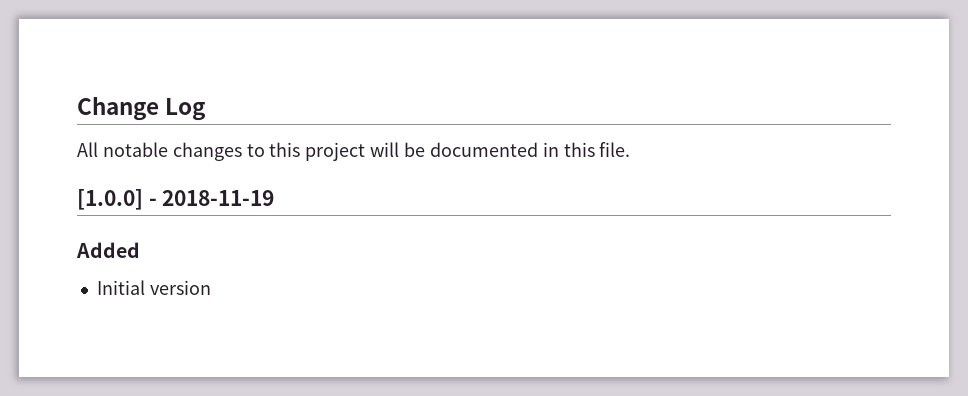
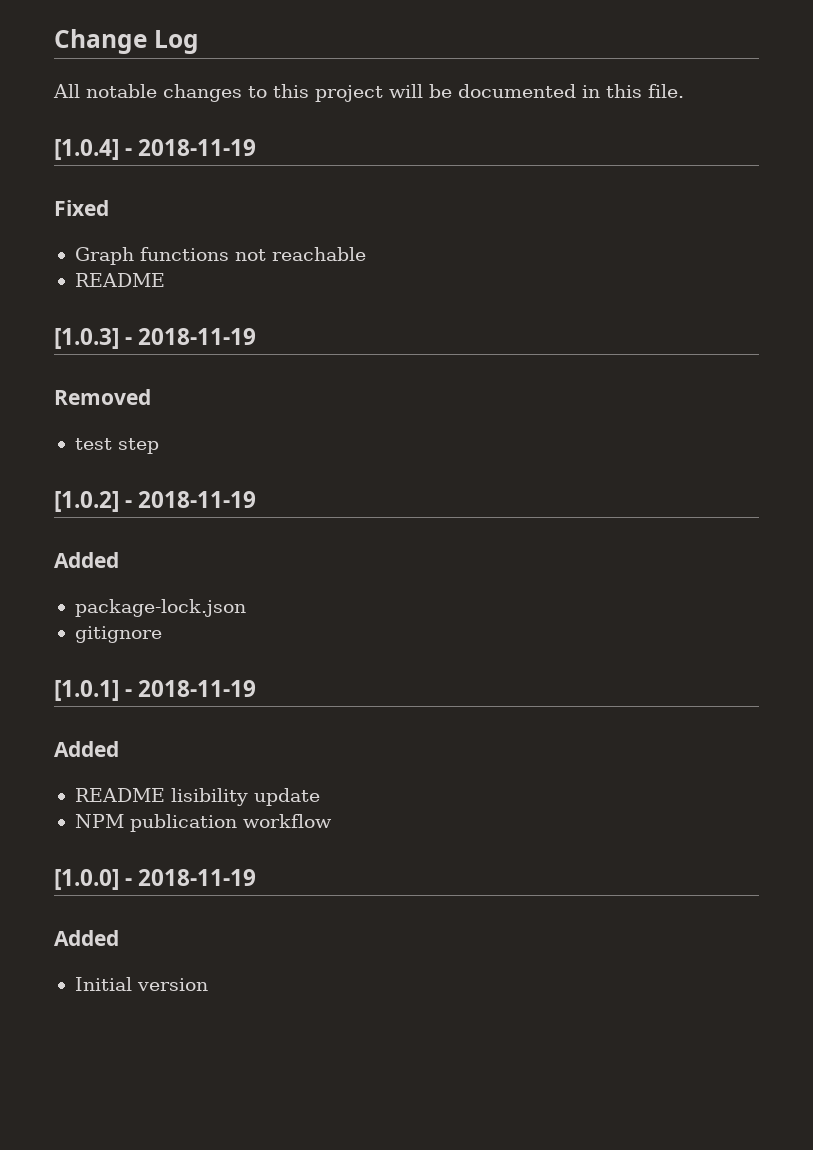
+ [1.0.4] - 2018-11-19
+ Fixed
+ Graph functions not reachable
+ README
+ [1.0.3] - 2018-11-19
+ Removed
+ test step
+ [1.0.2] - 2018-11-19
+ Added
+ package-lock.json
+ gitignore
+ [1.0.1] - 2018-11-19
+ Added
+ README lisibility update
+ NPM publication workflow

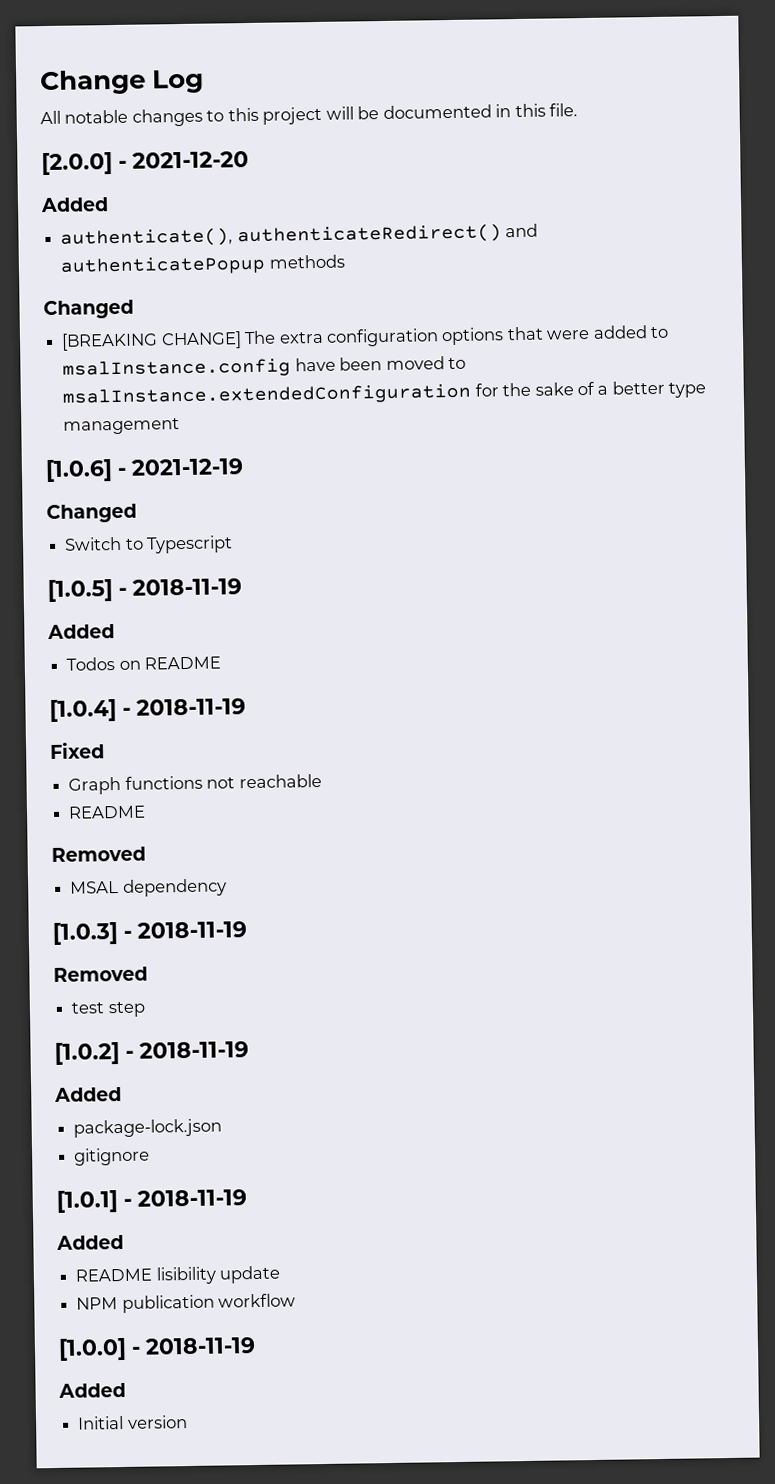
+ [2.0.0] - 2021-12-20
+ Added
+ authenticate(), authenticateRedirect() and authenticatePopup methods
+ Changed
+ [BREAKING CHANGE] The extra configuration options that were added to msalInstance.config have been moved to msalInstance.extendedConfiguration for the sake of a better type management
+ [1.0.6] - 2021-12-19
+ Changed
+ Switch to Typescript
+ [1.0.5] - 2018-11-19
+ Added
+ Todos on README
  Graph functions not reachable
  README
+ Removed
+ MSAL dependency

